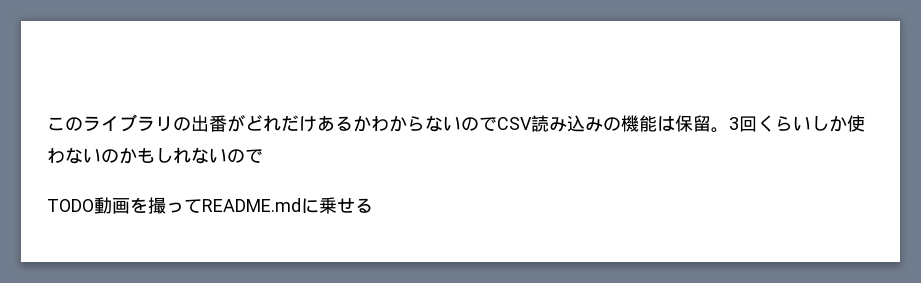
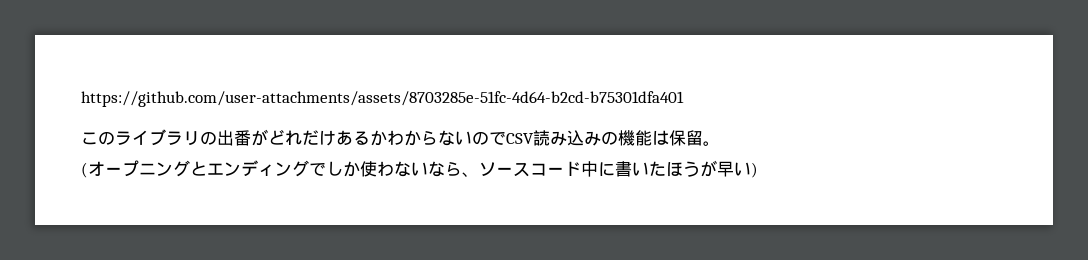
+ https://github.com/user-attachments/assets/8703285e-51fc-4d64-b2cd-b75301dfa401
- このライブラリの出番がどれだけあるかわからないのでCSV読み込みの機能は保留。3回くらいしか使わないのかもしれないので
- TODO動画を撮ってREADME.mdに乗せる
+ このライブラリの出番がどれだけあるかわからないのでCSV読み込みの機能は保留。
+ (オープニングとエンディングでしか使わないなら、ソースコード中に書いたほうが早い)

